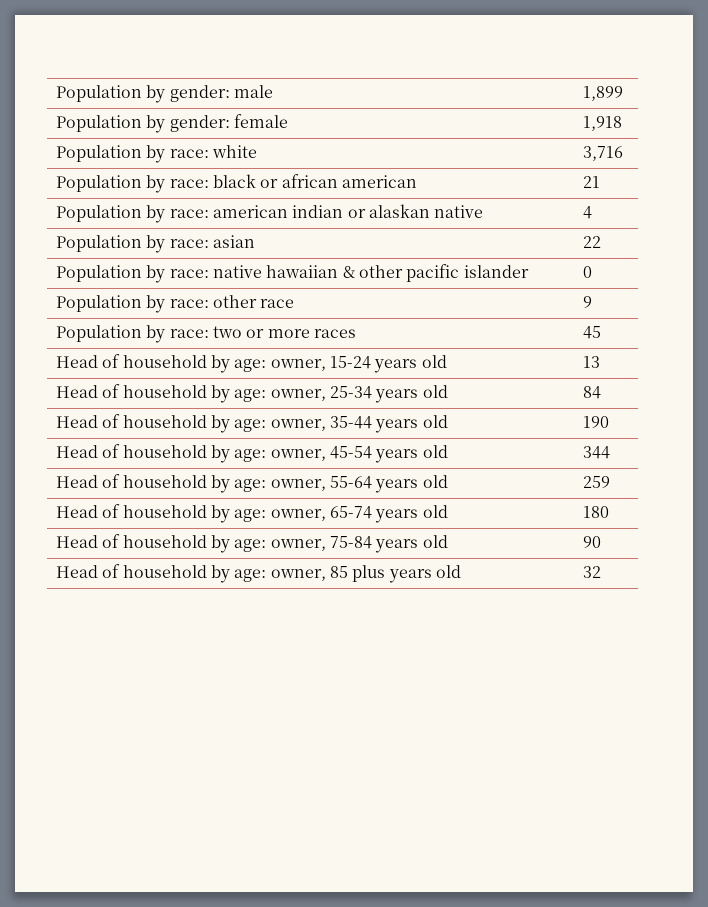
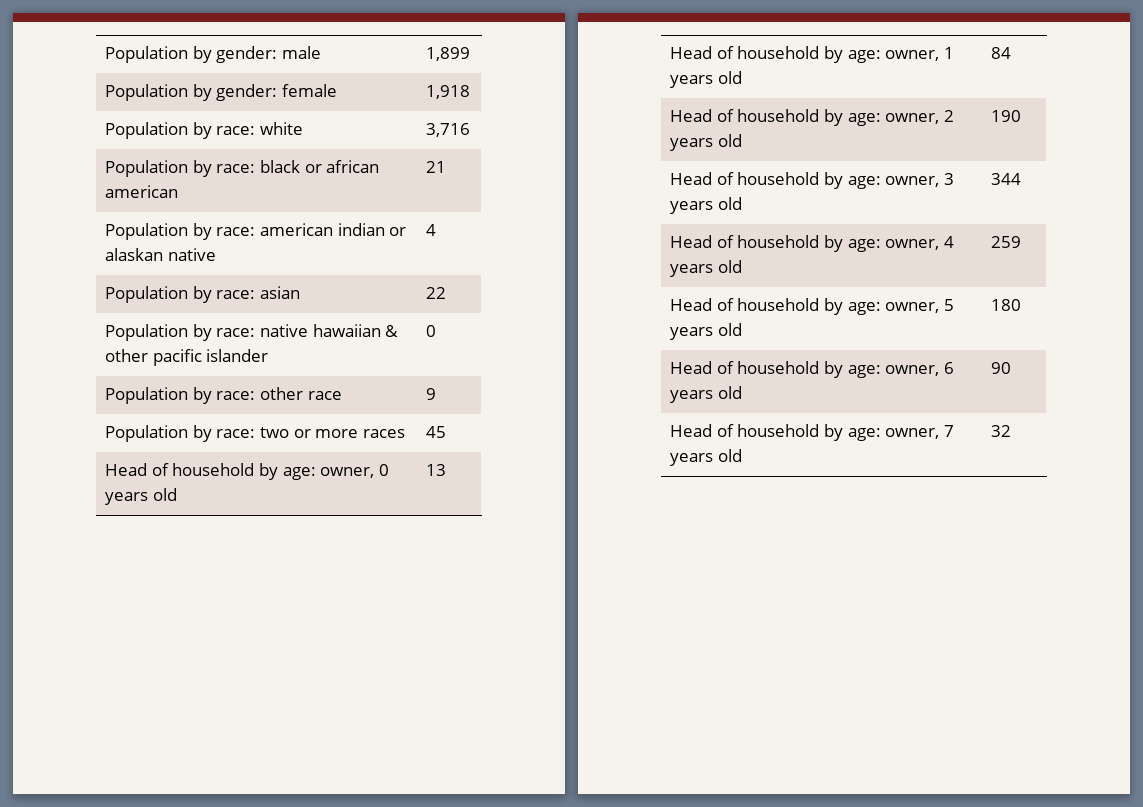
- Head of household by age: owner, 15-24 years old | 13
+ Head of household by age: owner, 0 years old | 13
- Head of household by age: owner, 25-34 years old | 84
+ Head of household by age: owner, 1 years old | 84
- Head of household by age: owner, 35-44 years old | 190
+ Head of household by age: owner, 2 years old | 190
- Head of household by age: owner, 45-54 years old | 344
+ Head of household by age: owner, 3 years old | 344
- Head of household by age: owner, 55-64 years old | 259
+ Head of household by age: owner, 4 years old | 259
- Head of household by age: owner, 65-74 years old | 180
+ Head of household by age: owner, 5 years old | 180
- Head of household by age: owner, 75-84 years old | 90
+ Head of household by age: owner, 6 years old | 90
- Head of household by age: owner, 85 plus years old | 32
+ Head of household by age: owner, 7 years old | 32

